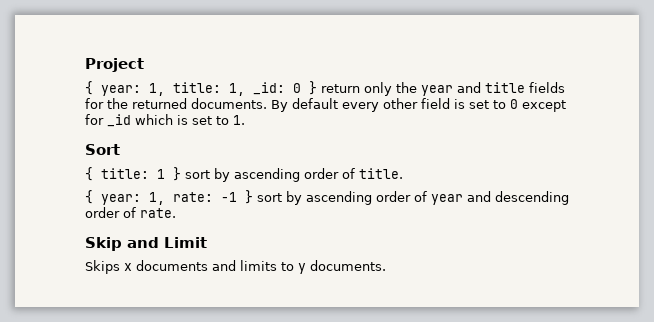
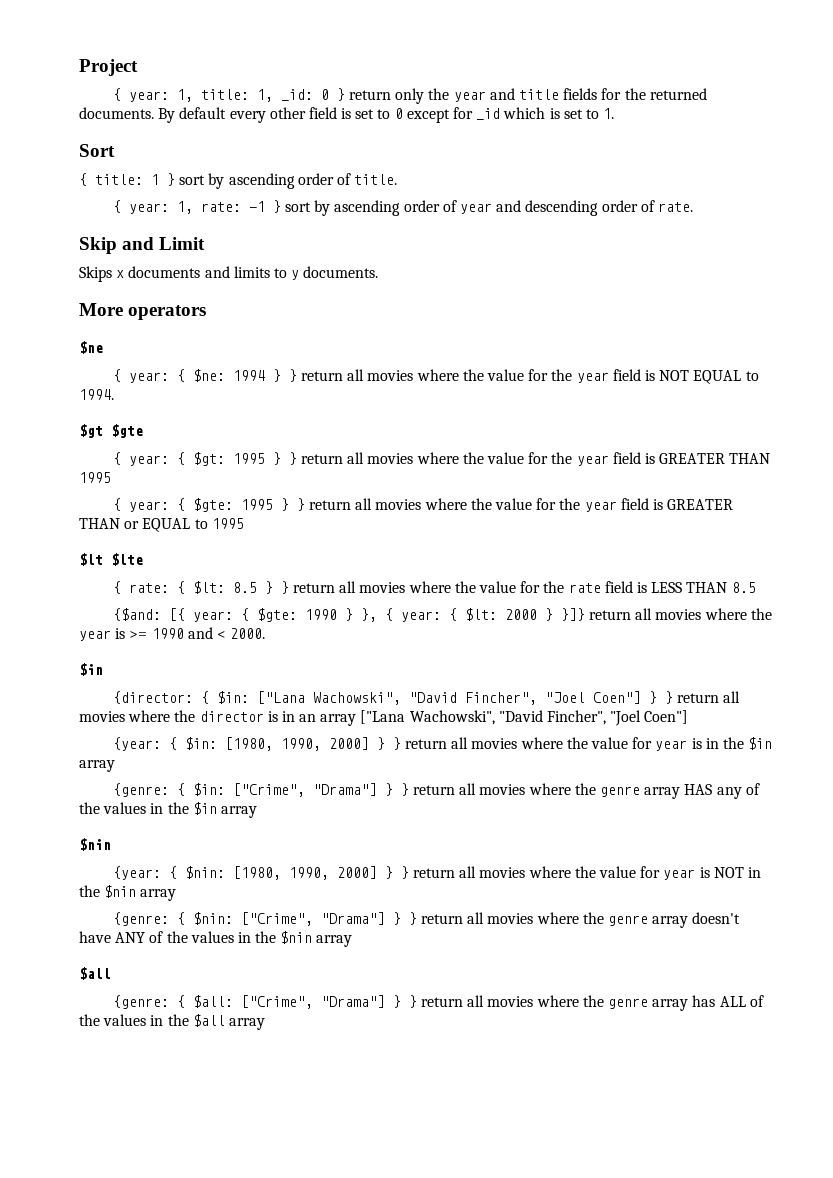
+ More operators
+ $ne
+ { year: { $ne: 1994 } } return all movies where the value for the year field is NOT EQUAL to 1994.
+ $gt $gte
+ { year: { $gt: 1995 } } return all movies where the value for the year field is GREATER THAN 1995
+ { year: { $gte: 1995 } } return all movies where the value for the year field is GREATER THAN or EQUAL to 1995
+ $lt $lte
+ { rate: { $lt: 8.5 } } return all movies where the value for the rate field is LESS THAN 8.5
+ {$and: [{ year: { $gte: 1990 } }, { year: { $lt: 2000 } }]} return all movies where the year is >= 1990 and < 2000.
+ $in
+ {director: { $in: ["Lana Wachowski", "David Fincher", "Joel Coen"] } } return all movies where the director is in an array ["Lana Wachowski", "David Fincher", "Joel Coen"]
+ {year: { $in: [1980, 1990, 2000] } } return all movies where the value for year is in the $in array
+ {genre: { $in: ["Crime", "Drama"] } } return all movies where the genre array HAS any of the values in the $in array
+ $nin
+ {year: { $nin: [1980, 1990, 2000] } } return all movies where the value for year is NOT in the $nin array
+ {genre: { $nin: ["Crime", "Drama"] } } return all movies where the genre array doesn't have ANY of the values in the $nin array
+ $all
+ {genre: { $all: ["Crime", "Drama"] } } return all movies where the genre array has ALL of the values in the $all array

